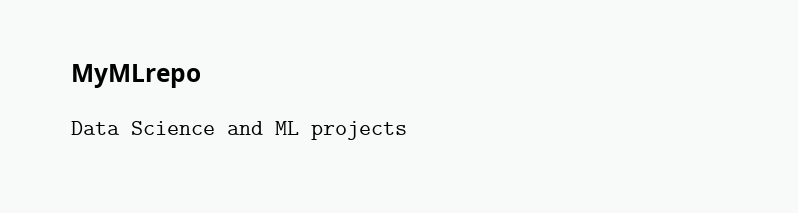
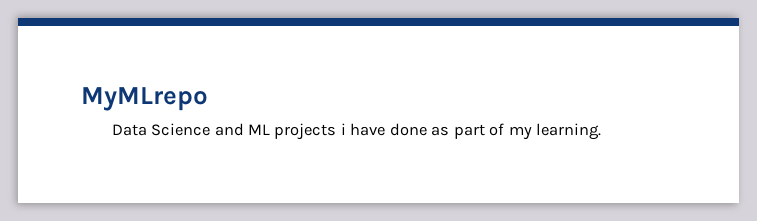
- Data Science and ML projects
+ Data Science and ML projects i have done as part of my learning.

